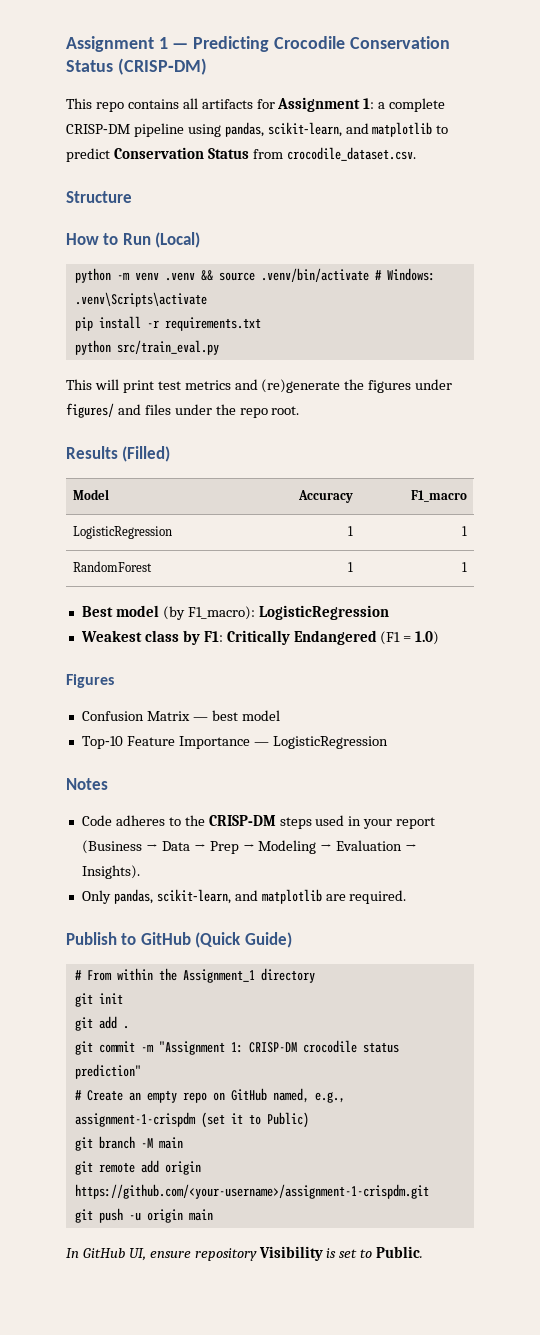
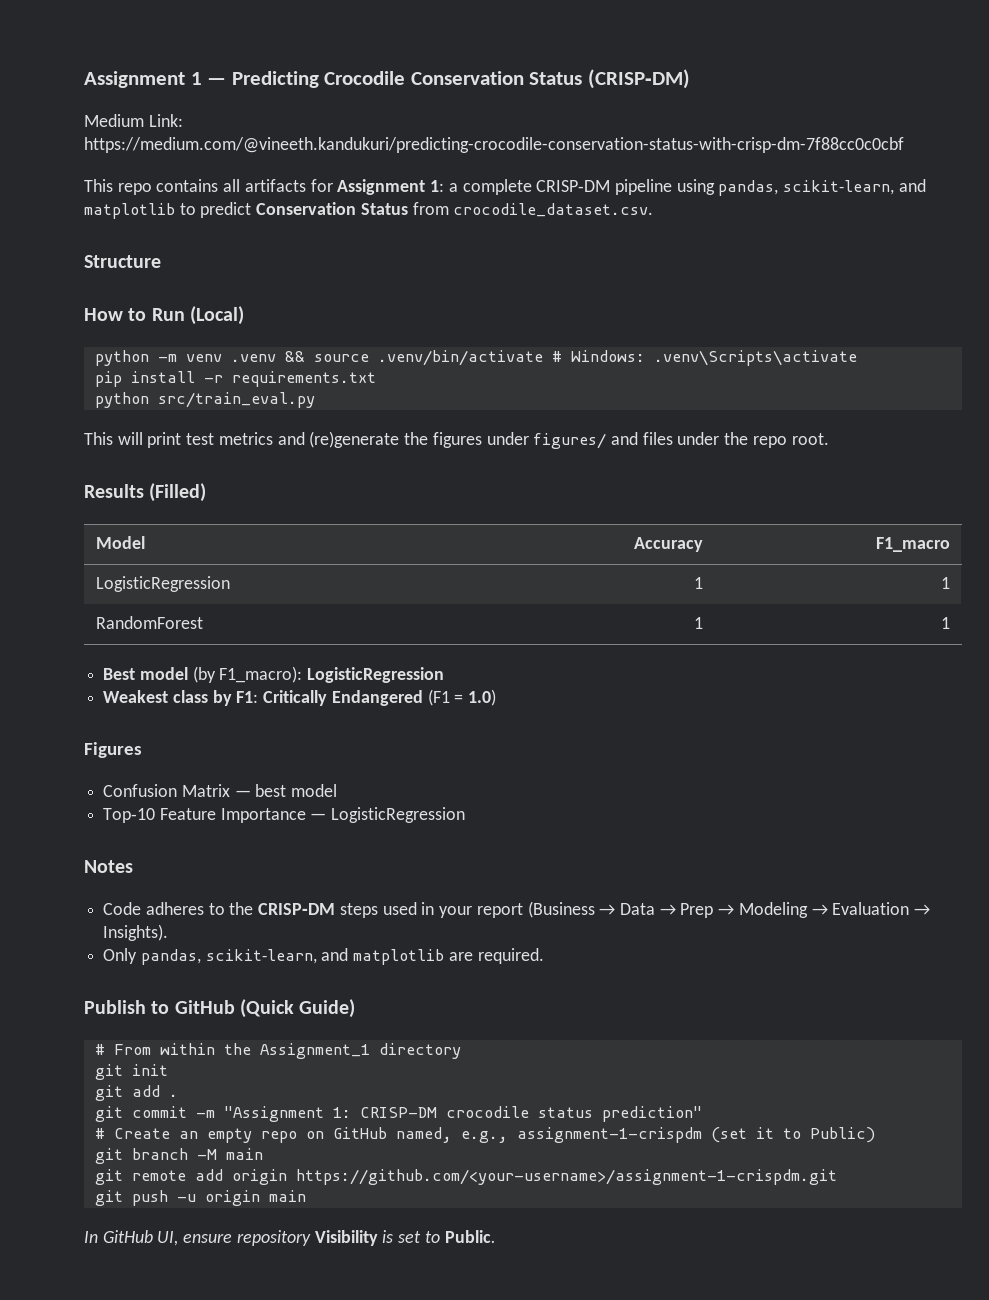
+ Medium Link: https://medium.com/@vineeth.kandukuri/predicting-crocodile-conservation-status-with-crisp-dm-7f88cc0c0cbf

